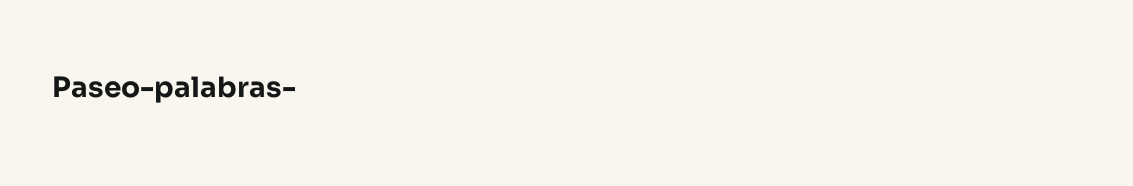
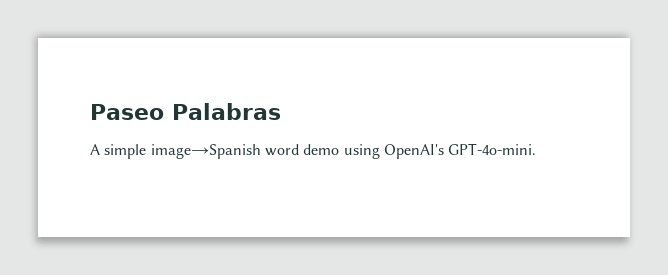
- Paseo-palabras-
+ Paseo Palabras
+ A simple image→Spanish word demo using OpenAI's GPT-4o-mini.

